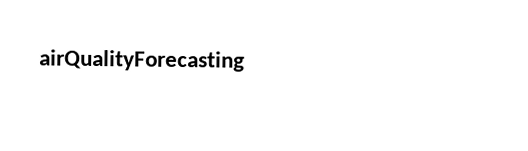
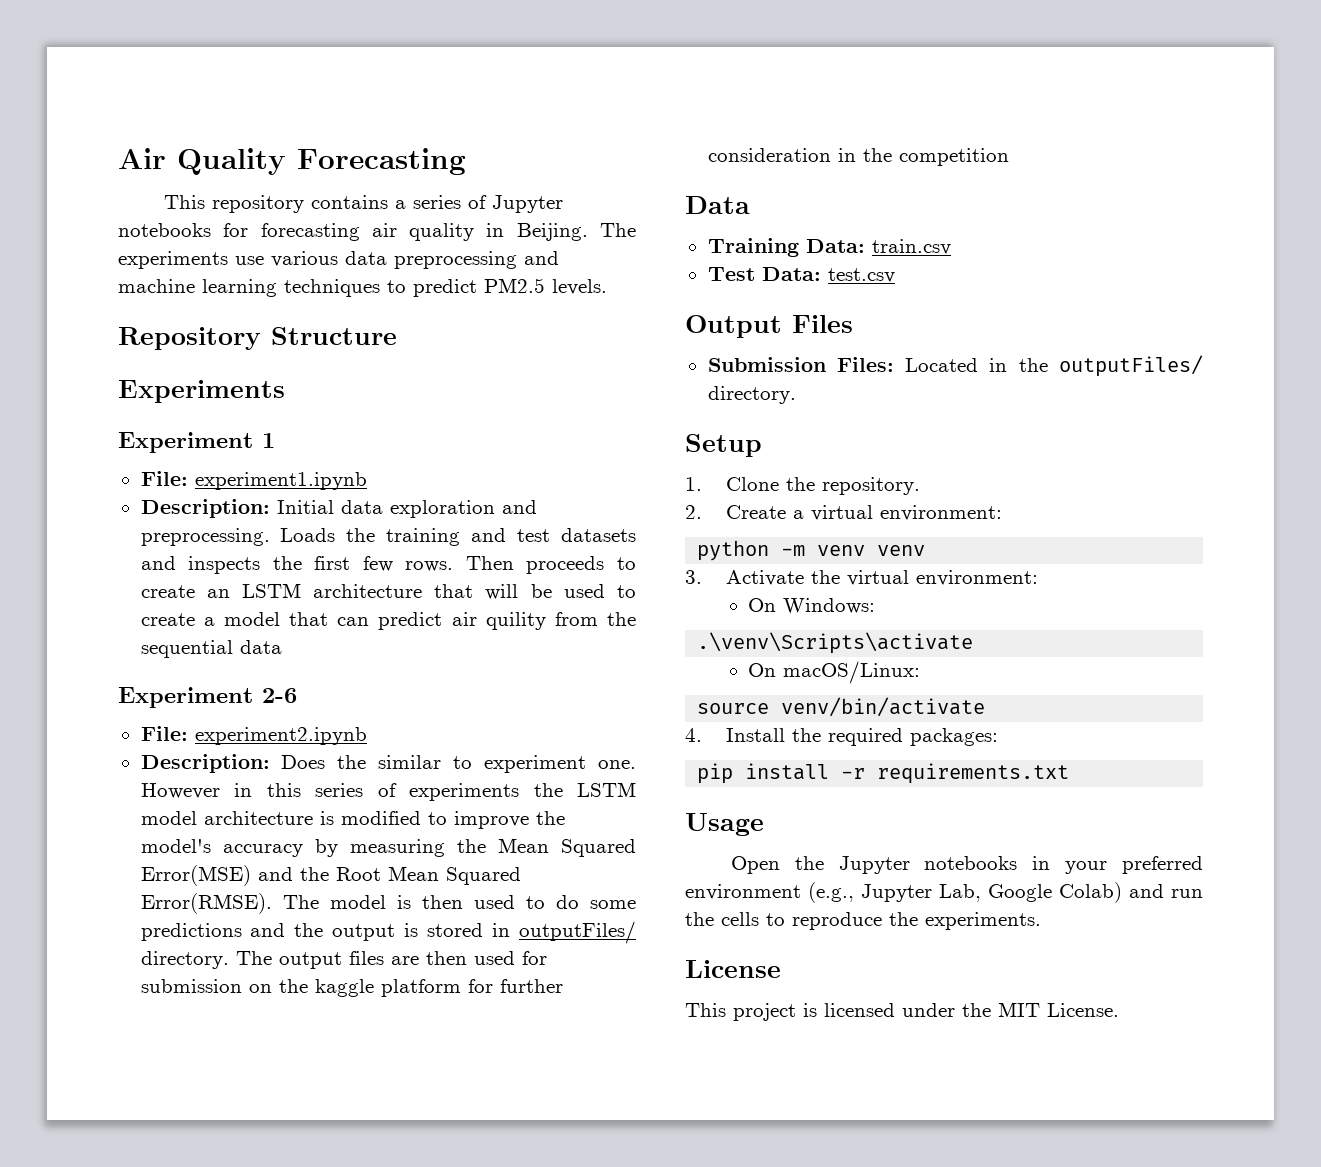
- airQualityForecasting
+ Air Quality Forecasting
+ This repository contains a series of Jupyter notebooks for forecasting air quality in Beijing. The experiments use various data preprocessing and machine learning techniques to predict PM2.5 levels.
+ Repository Structure
+ Experiments
+ Experiment 1
+ File: experiment1.ipynb
+ Description: Initial data exploration and preprocessing. Loads the training and test datasets and inspects the first few rows. Then proceeds to create an LSTM architecture that will be used to create a model that can predict air quility from the sequential data
+ Experiment 2-6
+ File: experiment2.ipynb
+ Description: Does the similar to experiment one. However in this series of experiments the LSTM model architecture is modified to improve the model's accuracy by measuring the Mean Squared Error(MSE) and the Root Mean Squared Error(RMSE). The model is then used to do some predictions and the output is stored in outputFiles/ directory. The output files are then used for submission on the kaggle platform for further consideration in the competition
+ Data
+ Training Data: train.csv
+ Test Data: test.csv
+ Output Files
+ Submission Files: Located in the outputFiles/ directory.
+ Setup
+ 1. Clone the repository.
+ 2. Create a virtual environment:
+ python -m venv venv
+ 3. Activate the virtual environment:
+ On Windows:
+ .\venv\Scripts\activate
+ On macOS/Linux:
+ source venv/bin/activate
+ 4. Install the required packages:
+ pip install -r requirements.txt
+ Usage
+ Open the Jupyter notebooks in your preferred environment (e.g., Jupyter Lab, Google Colab) and run the cells to reproduce the experiments.
+ License
+ This project is licensed under the MIT License.

